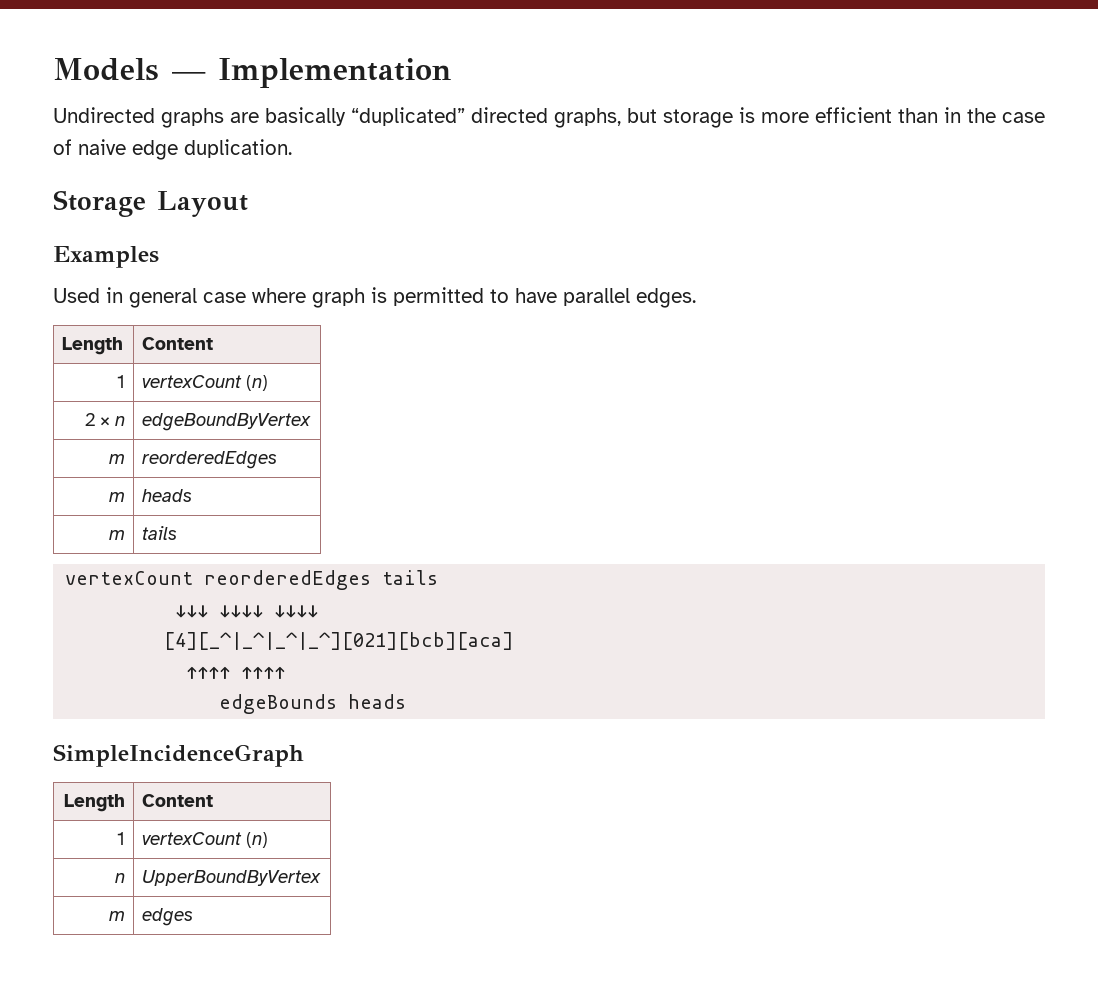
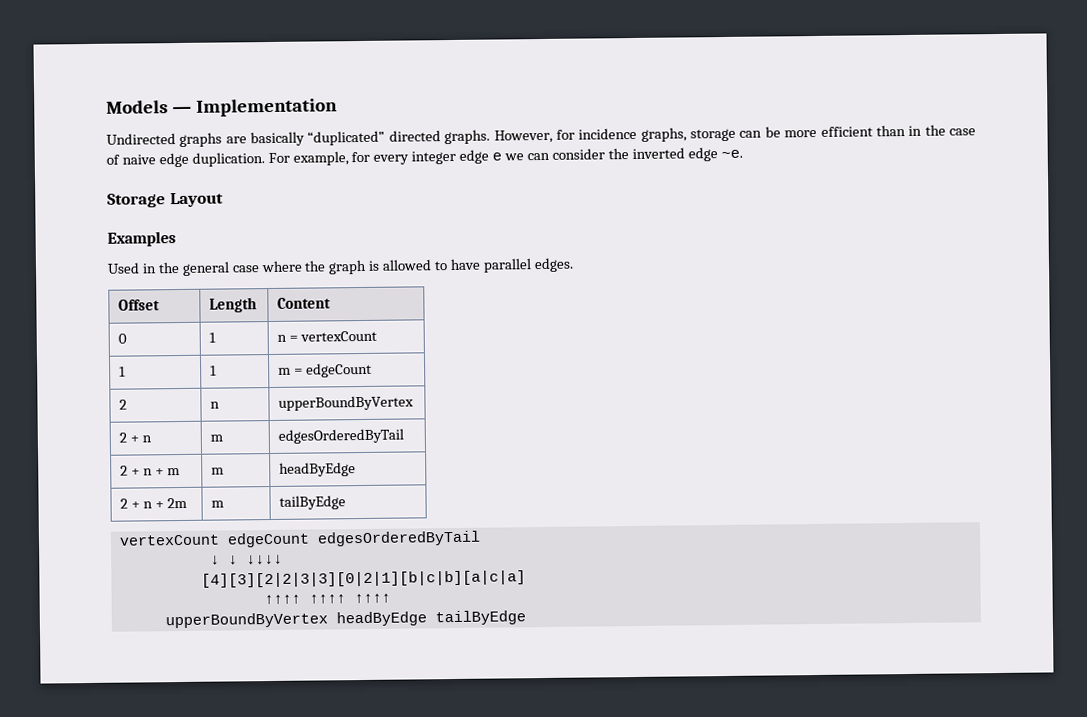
- Undirected graphs are basically “duplicated” directed graphs, but storage is more efficient than in the case of naive edge duplication.
+ Undirected graphs are basically “duplicated” directed graphs. However, for incidence graphs, storage can be more efficient than in the case of naive edge duplication. For example, for every integer edge e we can consider the inverted edge ~e.
- Used in general case where graph is permitted to have parallel edges.
- Length | Content
- 1 | vertexCount (n)
- 2 × n | edgeBoundByVertex
- m | reorderedEdges
- m | heads
- m | tails
- vertexCount reorderedEdges tails
- ↓↓↓ ↓↓↓↓ ↓↓↓↓
+ Used in the general case where the graph is allowed to have parallel edges.
+ Offset | Length | Content
+ 0 | 1 | n = vertexCount
+ 1 | 1 | m = edgeCount
+ 2 | n | upperBoundByVertex
+ 2 + n | m | edgesOrderedByTail
+ 2 + n + m | m | headByEdge
+ 2 + n + 2m | m | tailByEdge
+ vertexCount edgeCount edgesOrderedByTail
+ ↓ ↓ ↓↓↓↓
- [4][_^|_^|_^|_^][021][bcb][aca]
- ↑↑↑↑ ↑↑↑↑
- edgeBounds heads
- SimpleIncidenceGraph
- Length | Content
- 1 | vertexCount (n)
- n | UpperBoundByVertex
- m | edges
+ [4][3][2|2|3|3][0|2|1][b|c|b][a|c|a]
+ ↑↑↑↑ ↑↑↑↑ ↑↑↑↑
+ upperBoundByVertex headByEdge tailByEdge

